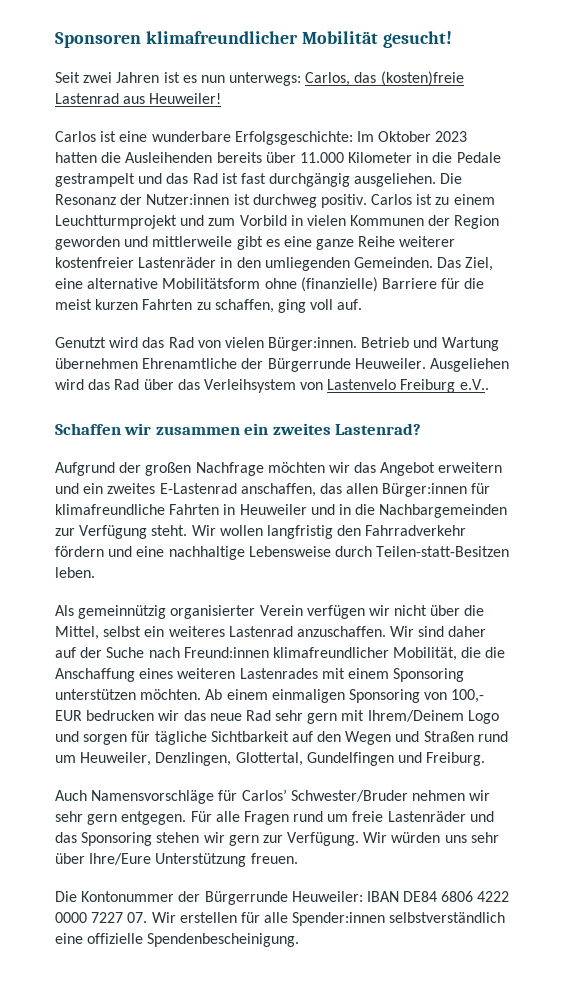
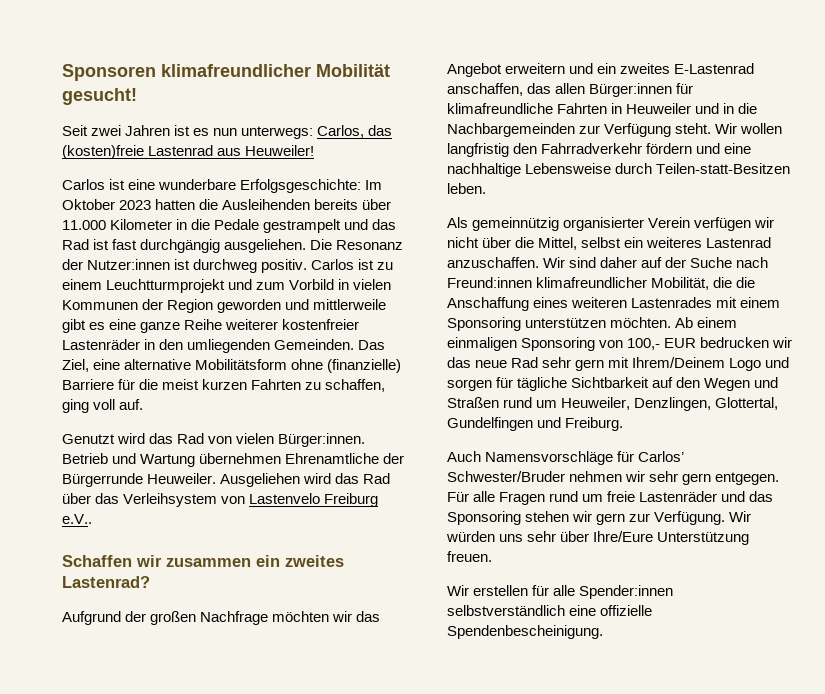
- Die Kontonummer der Bürgerrunde Heuweiler: IBAN DE84 6806 4222 0000 7227 07. Wir erstellen für alle Spender:innen selbstverständlich eine offizielle Spendenbescheinigung.
+ Wir erstellen für alle Spender:innen selbstverständlich eine offizielle Spendenbescheinigung.

